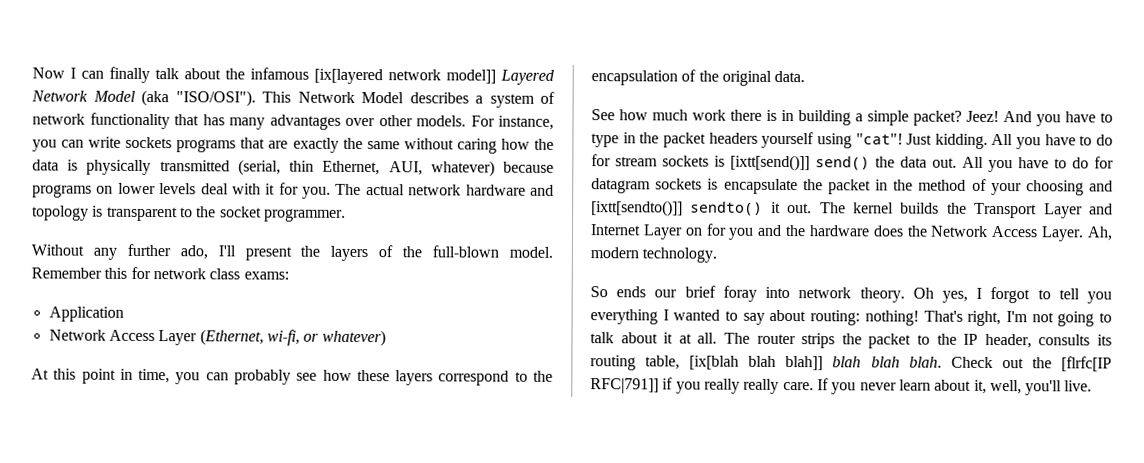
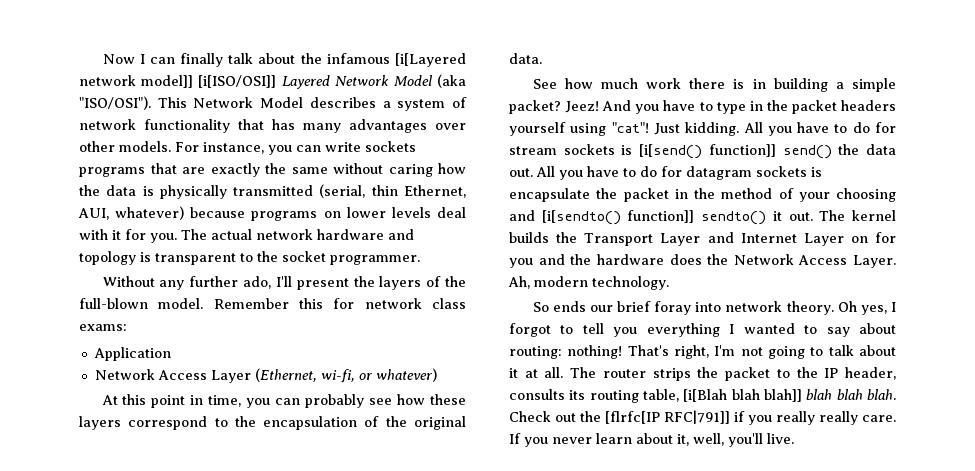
- Now I can finally talk about the infamous [ix[layered network model]] Layered Network Model (aka "ISO/OSI").
+ Now I can finally talk about the infamous [i[Layered network model]] [i[ISO/OSI]] Layered Network Model (aka "ISO/OSI").
- All you have to do for stream sockets is [ixtt[send()]] send() the data out.
+ All you have to do for stream sockets is [i[send() function]] send() the data out.
- All you have to do for datagram sockets is encapsulate the packet in the method of your choosing and [ixtt[sendto()]] sendto() it out.
+ All you have to do for datagram sockets is encapsulate the packet in the method of your choosing and [i[sendto() function]] sendto() it out.
- The router strips the packet to the IP header, consults its routing table, [ix[blah blah blah]] blah blah blah.
+ The router strips the packet to the IP header, consults its routing table, [i[Blah blah blah]] blah blah blah.

